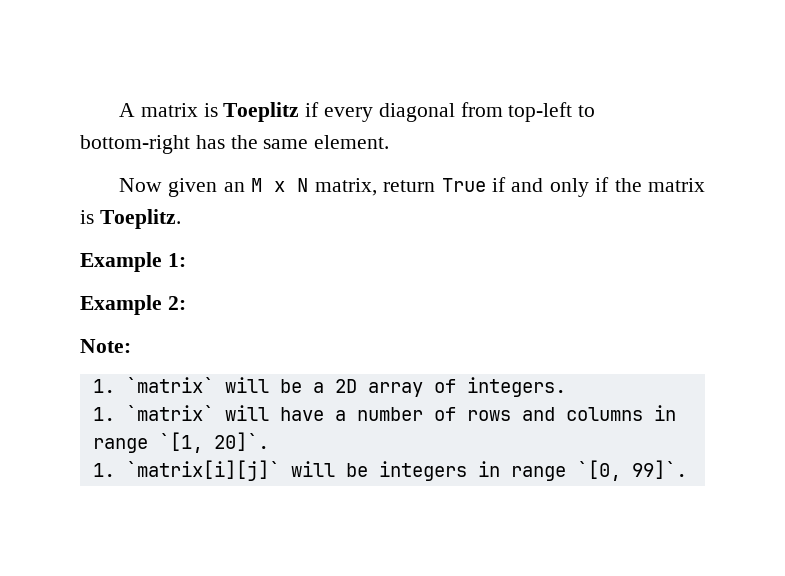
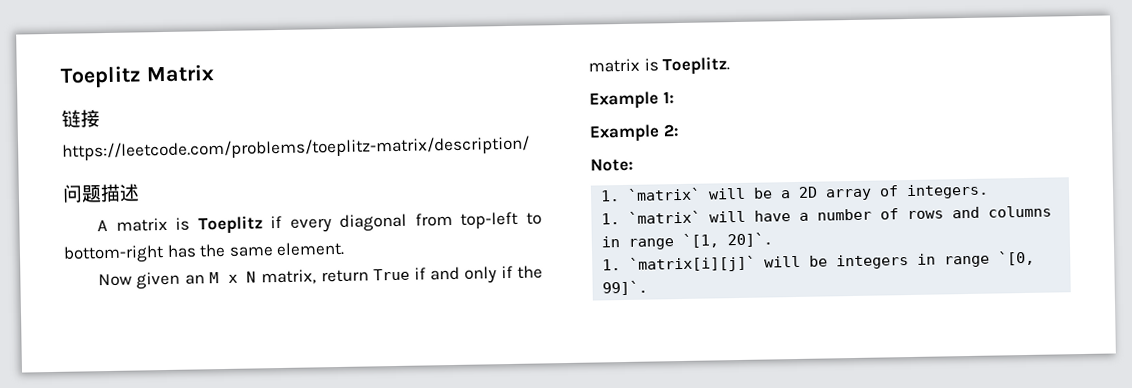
+ Toeplitz Matrix
+ 链接
+ https://leetcode.com/problems/toeplitz-matrix/description/
+ 问题描述

